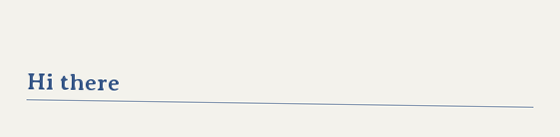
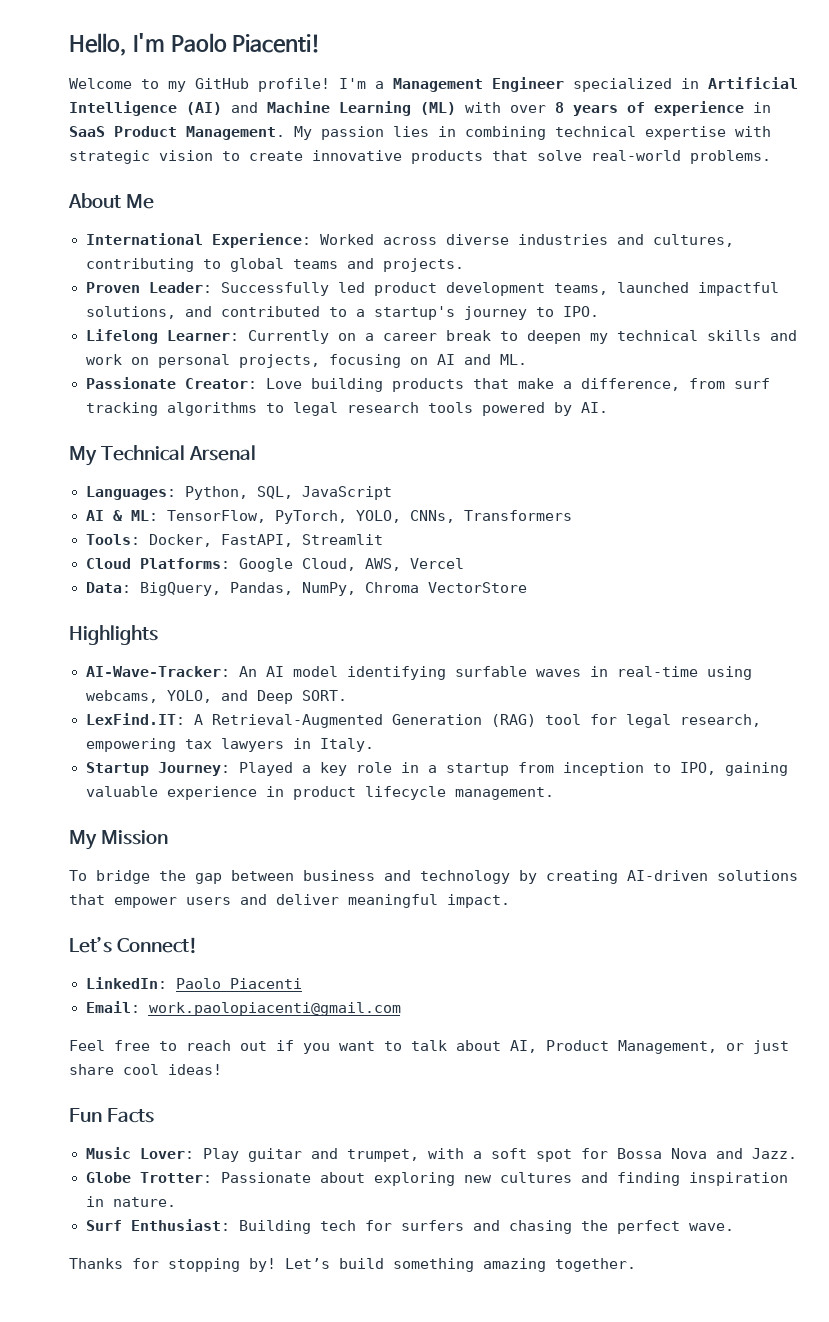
- Hi there
+ Hello, I'm Paolo Piacenti!
+ Welcome to my GitHub profile! I'm a Management Engineer specialized in Artificial Intelligence (AI) and Machine Learning (ML) with over 8 years of experience in SaaS Product Management. My passion lies in combining technical expertise with strategic vision to create innovative products that solve real-world problems.
+ About Me
+ International Experience: Worked across diverse industries and cultures, contributing to global teams and projects.
+ Proven Leader: Successfully led product development teams, launched impactful solutions, and contributed to a startup's journey to IPO.
+ Lifelong Learner: Currently on a career break to deepen my technical skills and work on personal projects, focusing on AI and ML.
+ Passionate Creator: Love building products that make a difference, from surf tracking algorithms to legal research tools powered by AI.
+ My Technical Arsenal
+ Languages: Python, SQL, JavaScript
+ AI & ML: TensorFlow, PyTorch, YOLO, CNNs, Transformers
+ Tools: Docker, FastAPI, Streamlit
+ Cloud Platforms: Google Cloud, AWS, Vercel
+ Data: BigQuery, Pandas, NumPy, Chroma VectorStore
+ Highlights
+ AI-Wave-Tracker: An AI model identifying surfable waves in real-time using webcams, YOLO, and Deep SORT.
+ LexFind.IT: A Retrieval-Augmented Generation (RAG) tool for legal research, empowering tax lawyers in Italy.
+ Startup Journey: Played a key role in a startup from inception to IPO, gaining valuable experience in product lifecycle management.
+ My Mission
+ To bridge the gap between business and technology by creating AI-driven solutions that empower users and deliver meaningful impact.
+ Let’s Connect!
+ LinkedIn: Paolo Piacenti
+ Email: work.paolopiacenti@gmail.com
+ Feel free to reach out if you want to talk about AI, Product Management, or just share cool ideas!
+ Fun Facts
+ Music Lover: Play guitar and trumpet, with a soft spot for Bossa Nova and Jazz.
+ Globe Trotter: Passionate about exploring new cultures and finding inspiration in nature.
+ Surf Enthusiast: Building tech for surfers and chasing the perfect wave.
+ Thanks for stopping by! Let’s build something amazing together.

